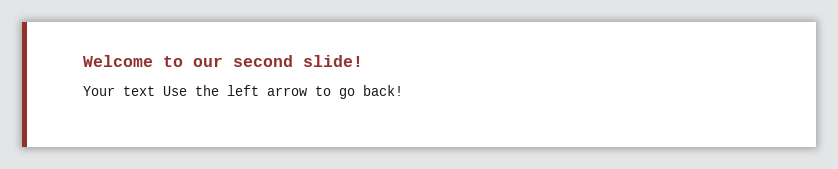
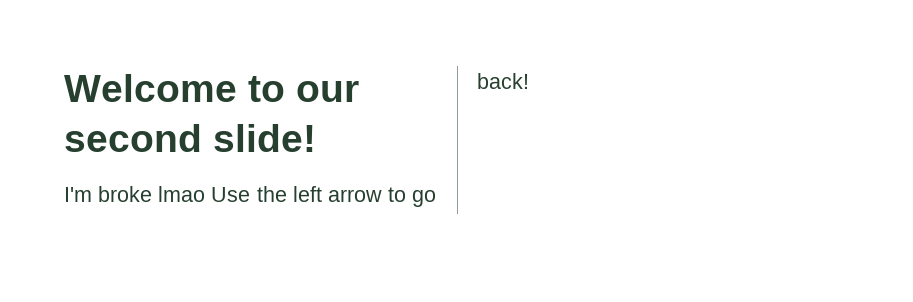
- Your text Use the left arrow to go back!
+ I'm broke lmao Use the left arrow to go back!

